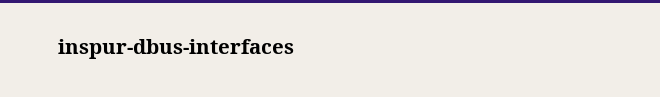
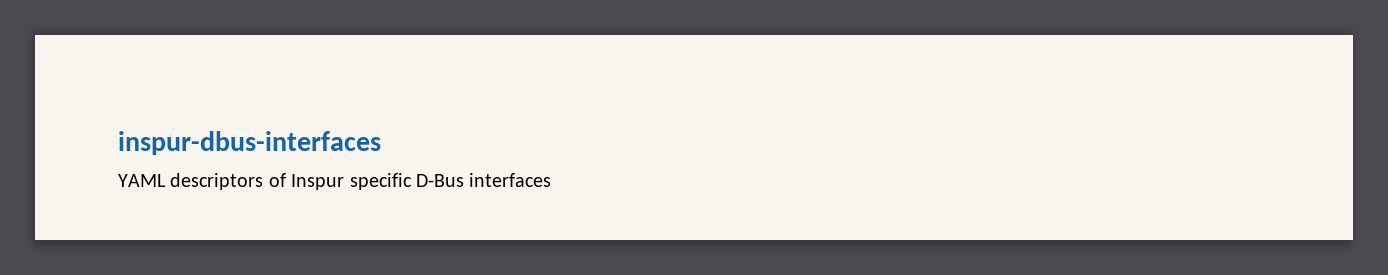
+ YAML descriptors of Inspur specific D-Bus interfaces

